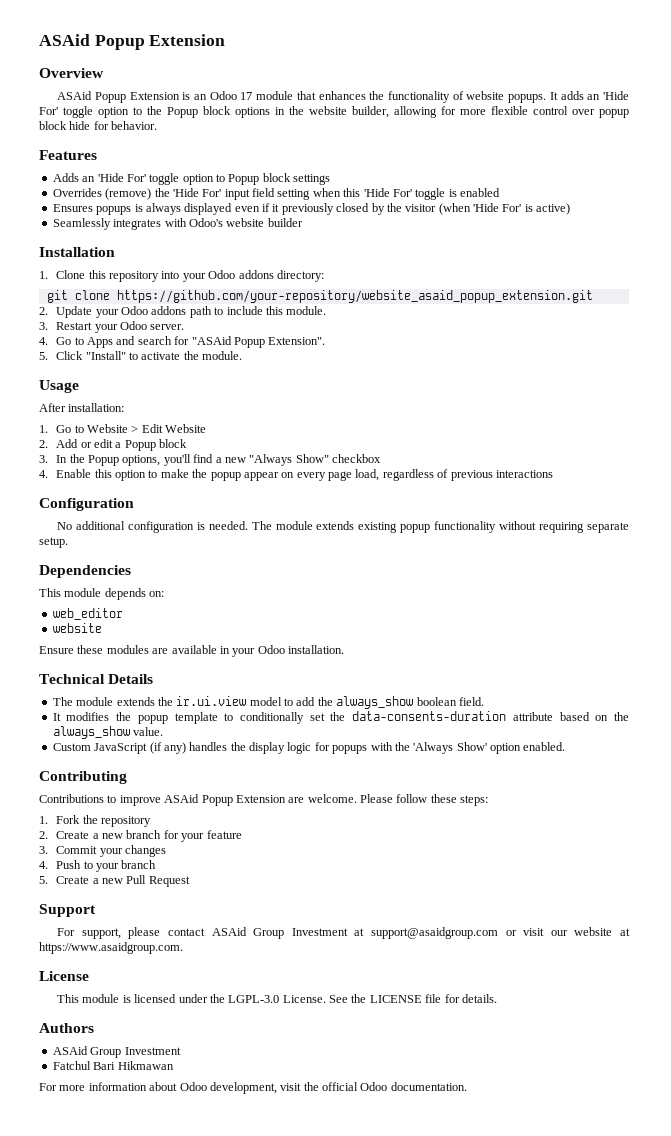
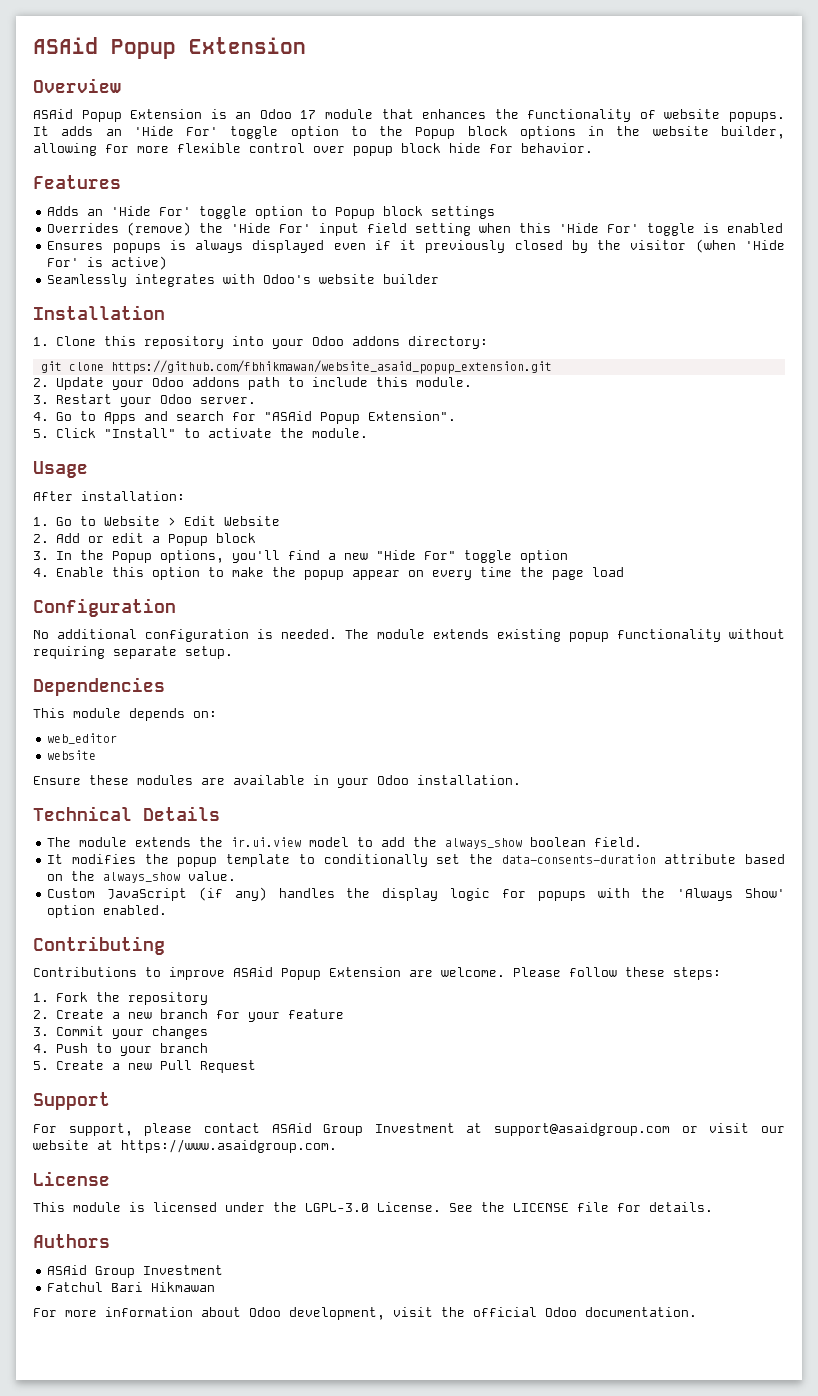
- git clone https://github.com/your-repository/website_asaid_popup_extension.git
+ git clone https://github.com/fbhikmawan/website_asaid_popup_extension.git
- 3. In the Popup options, you'll find a new "Always Show" checkbox
+ 3. In the Popup options, you'll find a new "Hide For" toggle option
- 4. Enable this option to make the popup appear on every page load, regardless of previous interactions
+ 4. Enable this option to make the popup appear on every time the page load

